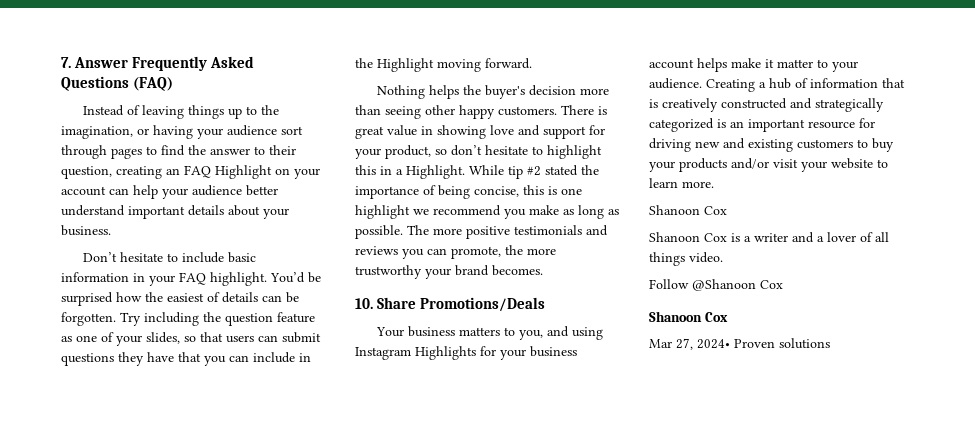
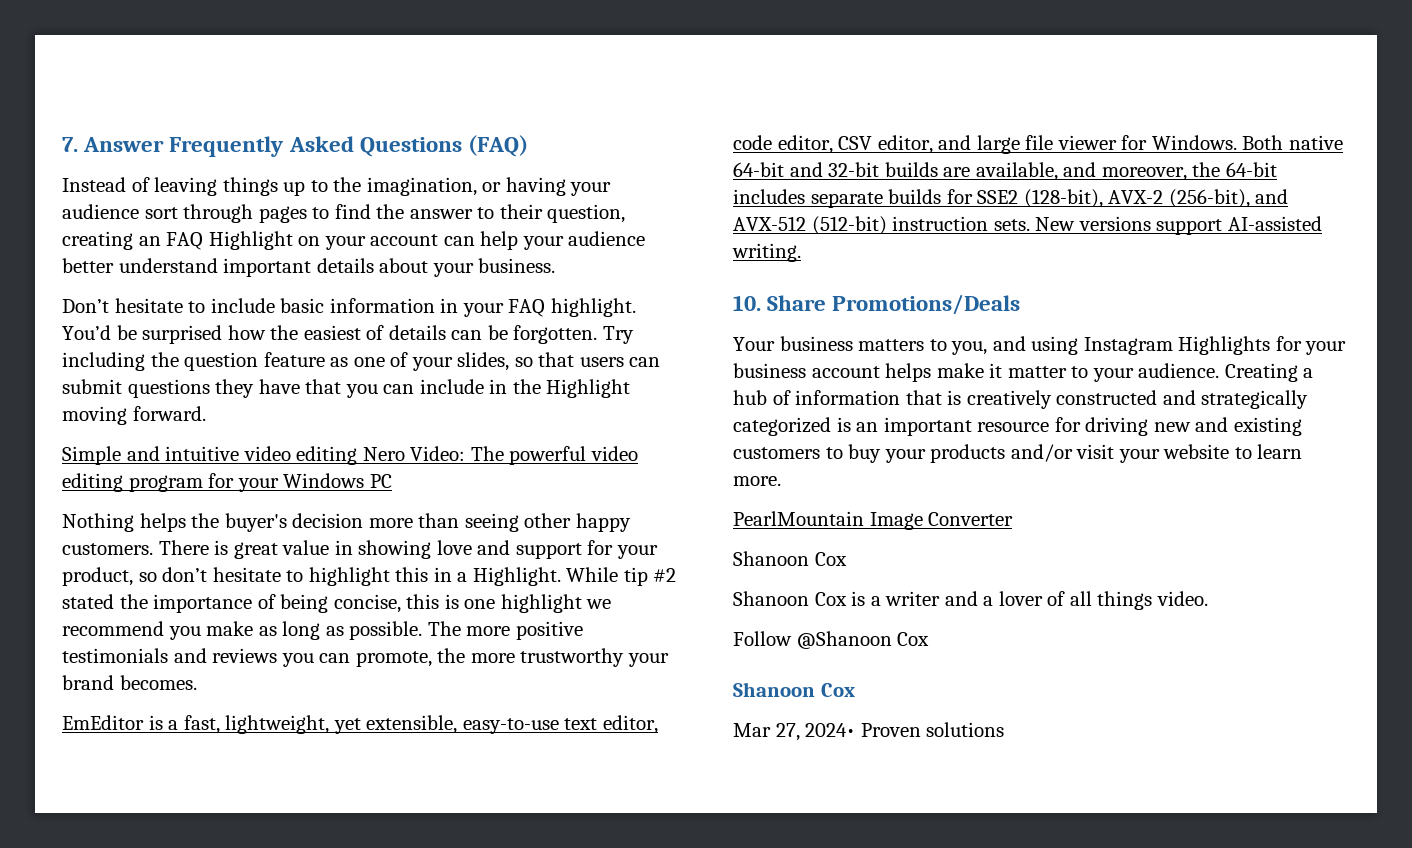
+ Simple and intuitive video editing Nero Video: The powerful video editing program for your Windows PC
+ EmEditor is a fast, lightweight, yet extensible, easy-to-use text editor, code editor, CSV editor, and large file viewer for Windows. Both native 64-bit and 32-bit builds are available, and moreover, the 64-bit includes separate builds for SSE2 (128-bit), AVX-2 (256-bit), and AVX-512 (512-bit) instruction sets. New versions support AI-assisted writing.
+ PearlMountain Image Converter

